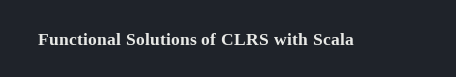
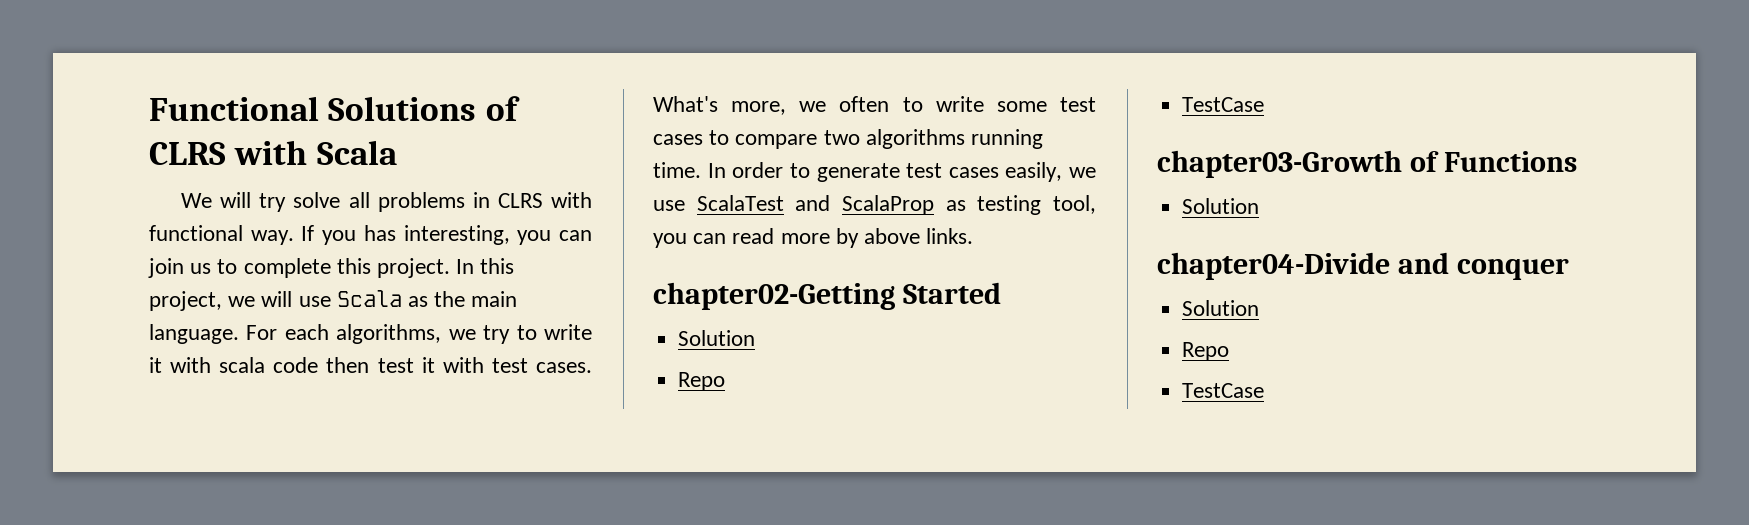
+ We will try solve all problems in CLRS with functional way. If you has interesting, you can join us to complete this project. In this project, we will use Scala as the main language. For each algorithms, we try to write it with scala code then test it with test cases. What's more, we often to write some test cases to compare two algorithms running time. In order to generate test cases easily, we use ScalaTest and ScalaProp as testing tool, you can read more by above links.
+ chapter02-Getting Started
+ Solution
+ Repo
+ TestCase
+ chapter03-Growth of Functions
+ Solution
+ chapter04-Divide and conquer
+ Solution
+ Repo
+ TestCase

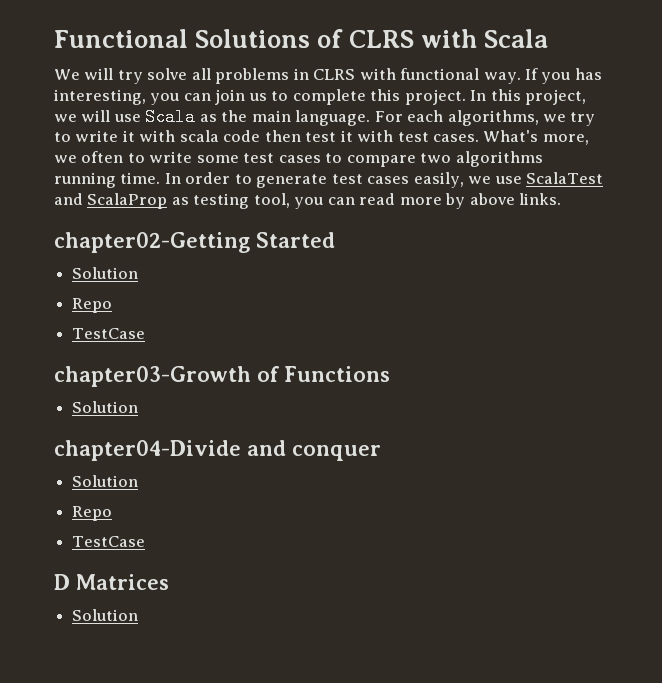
+ D Matrices
+ Solution

